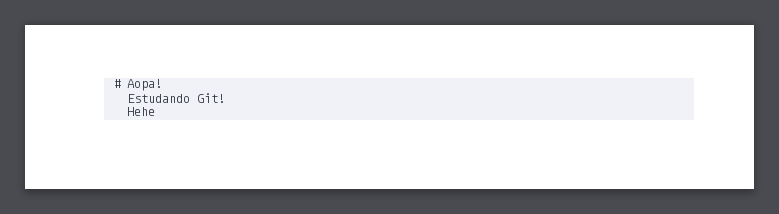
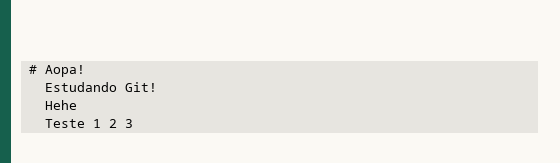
+ Teste 1 2 3

